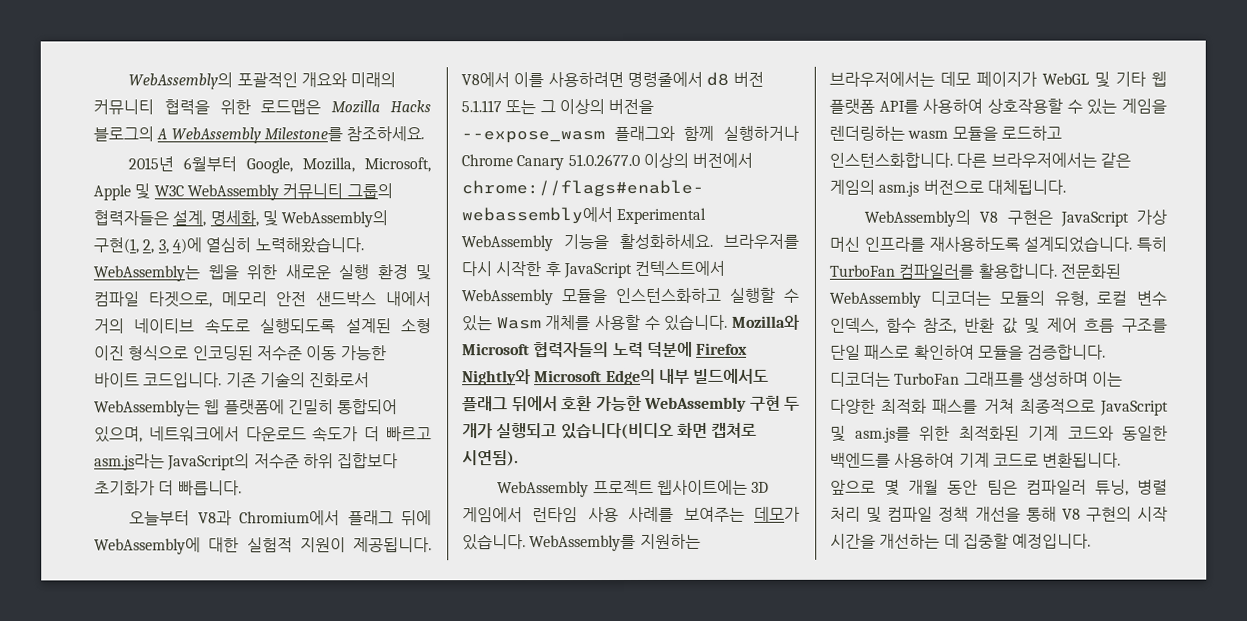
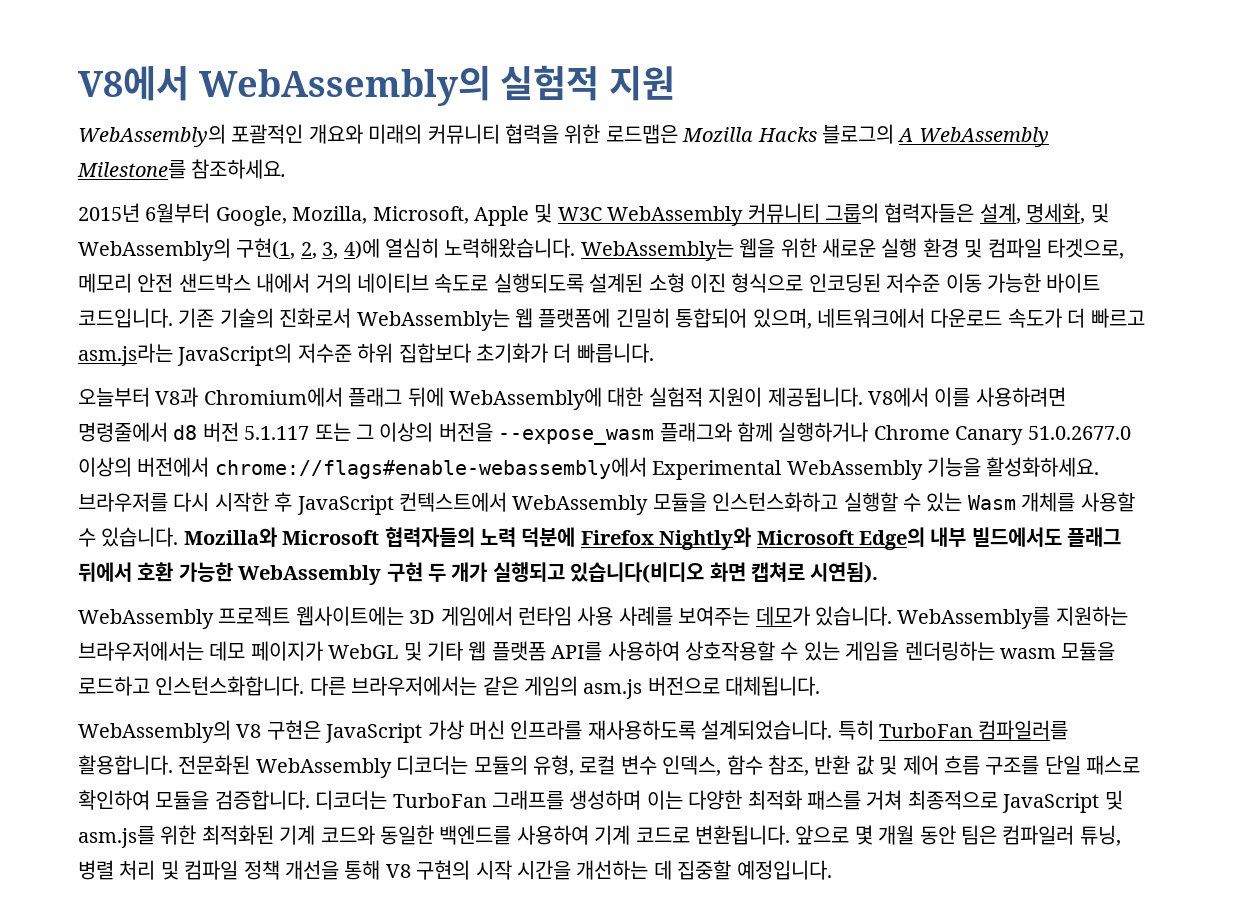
+ V8에서 WebAssembly의 실험적 지원

